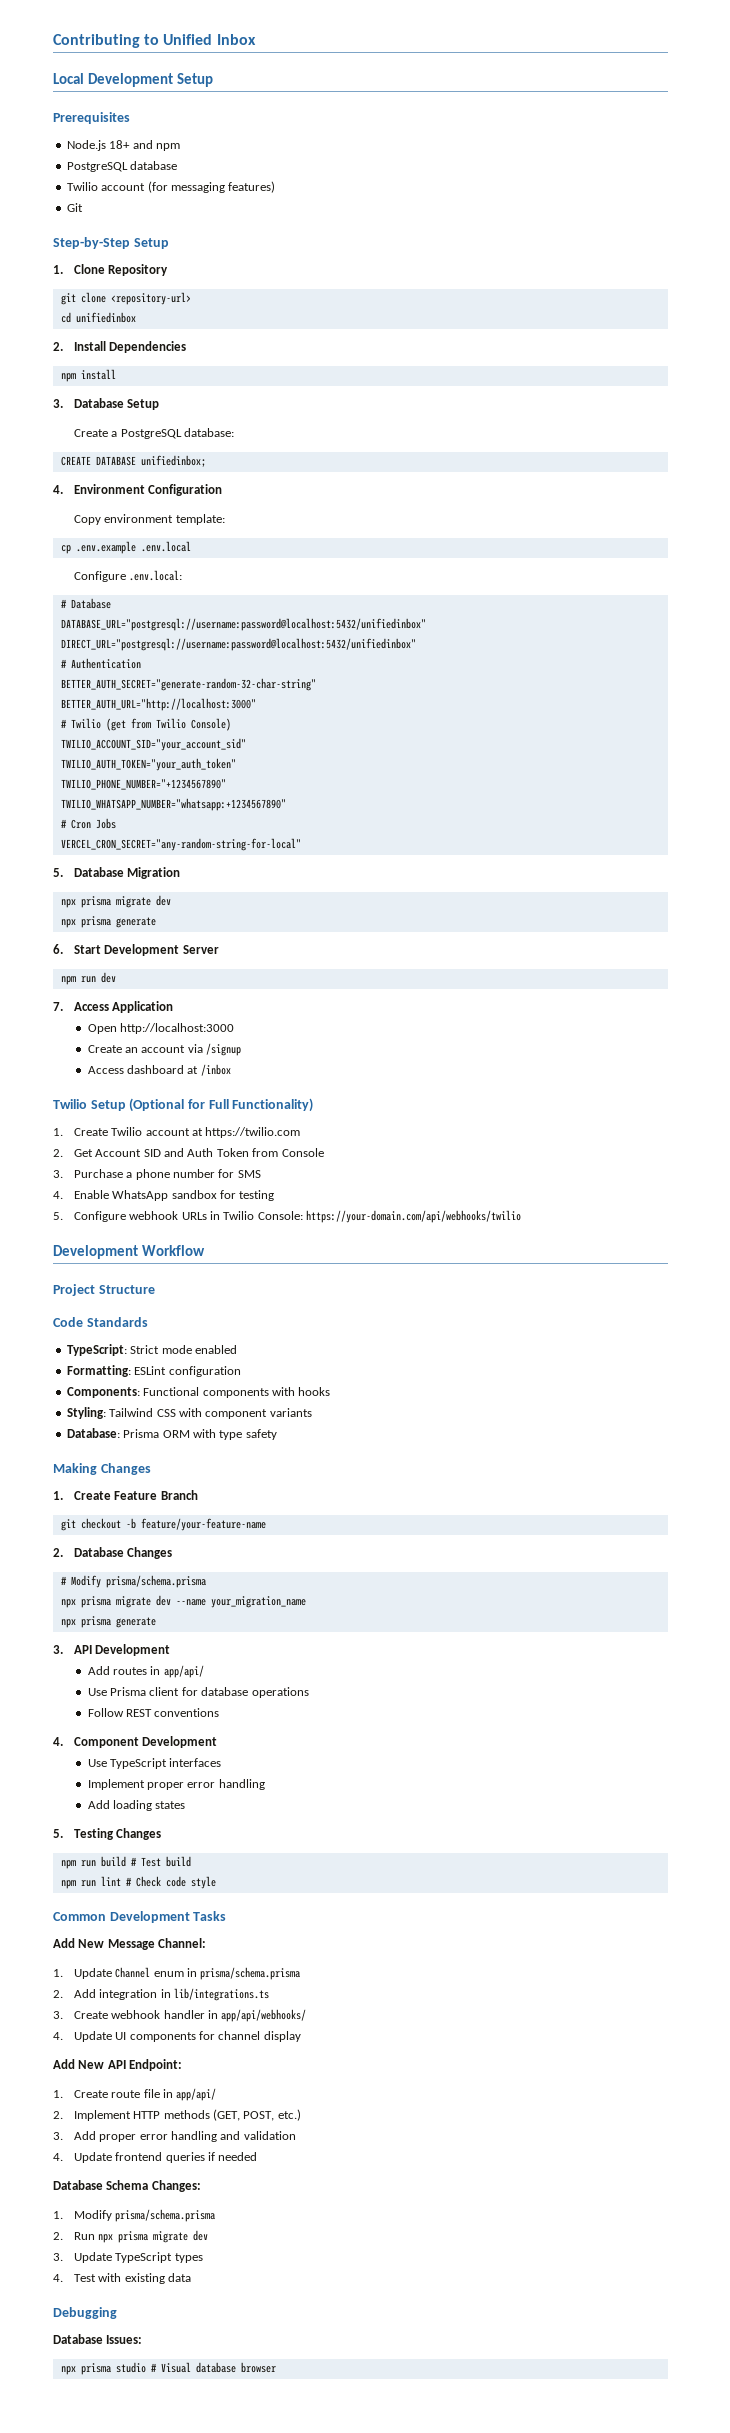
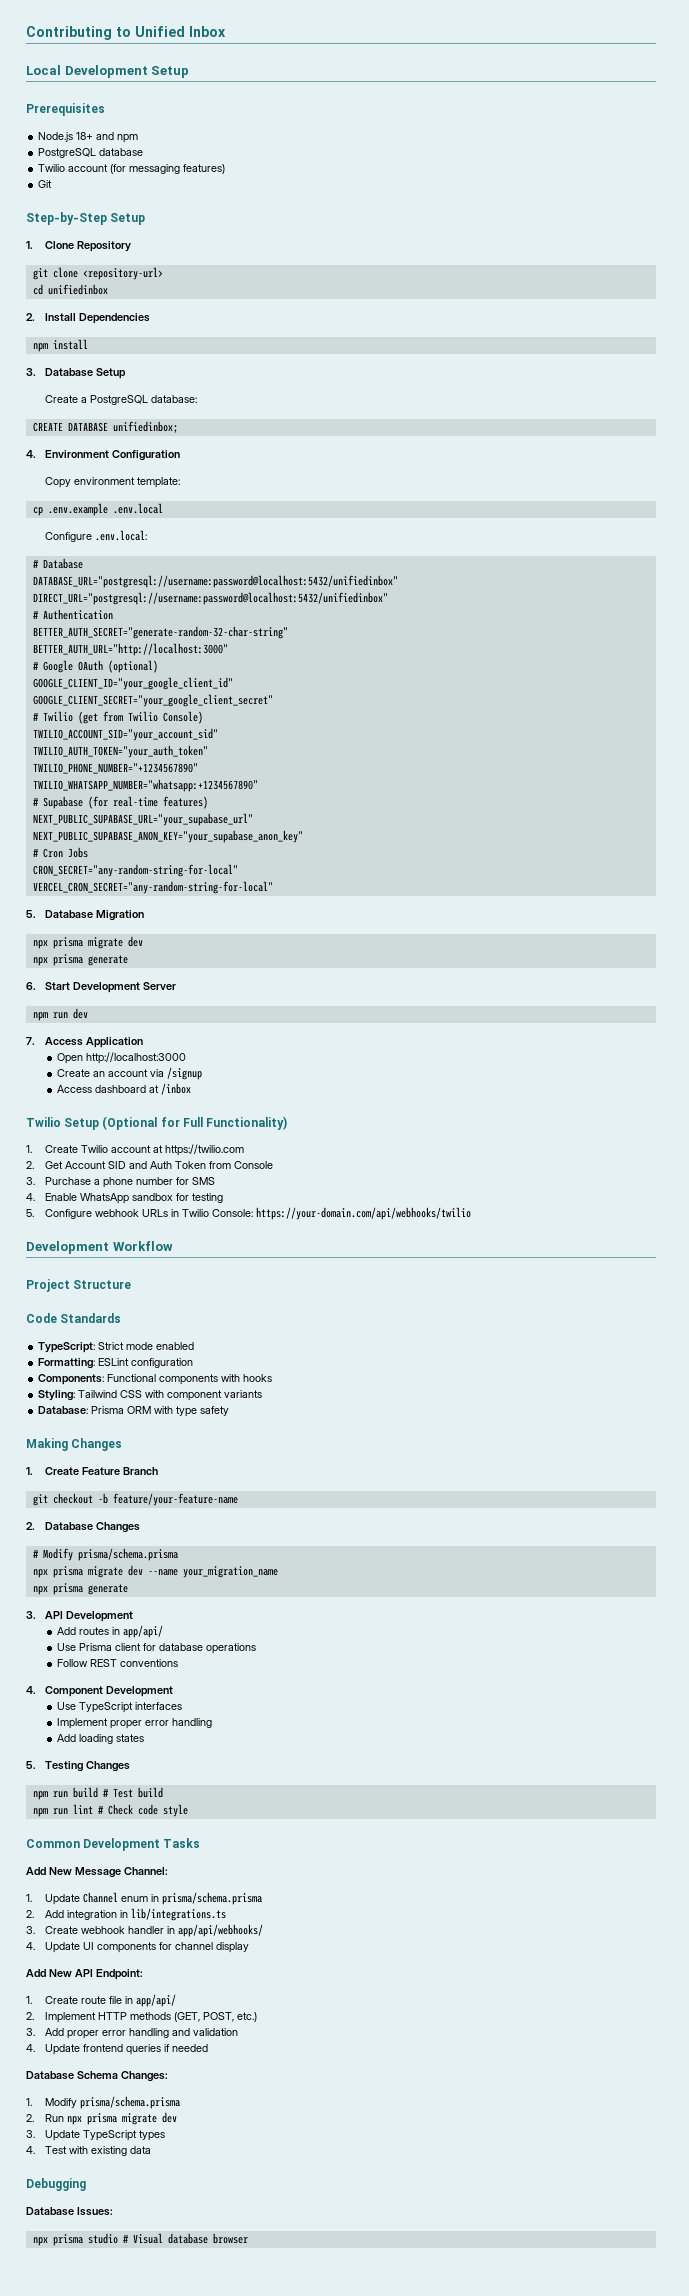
+ # Google OAuth (optional)
+ GOOGLE_CLIENT_ID="your_google_client_id"
+ GOOGLE_CLIENT_SECRET="your_google_client_secret"
+ # Supabase (for real-time features)
+ NEXT_PUBLIC_SUPABASE_URL="your_supabase_url"
+ NEXT_PUBLIC_SUPABASE_ANON_KEY="your_supabase_anon_key"
+ CRON_SECRET="any-random-string-for-local"

